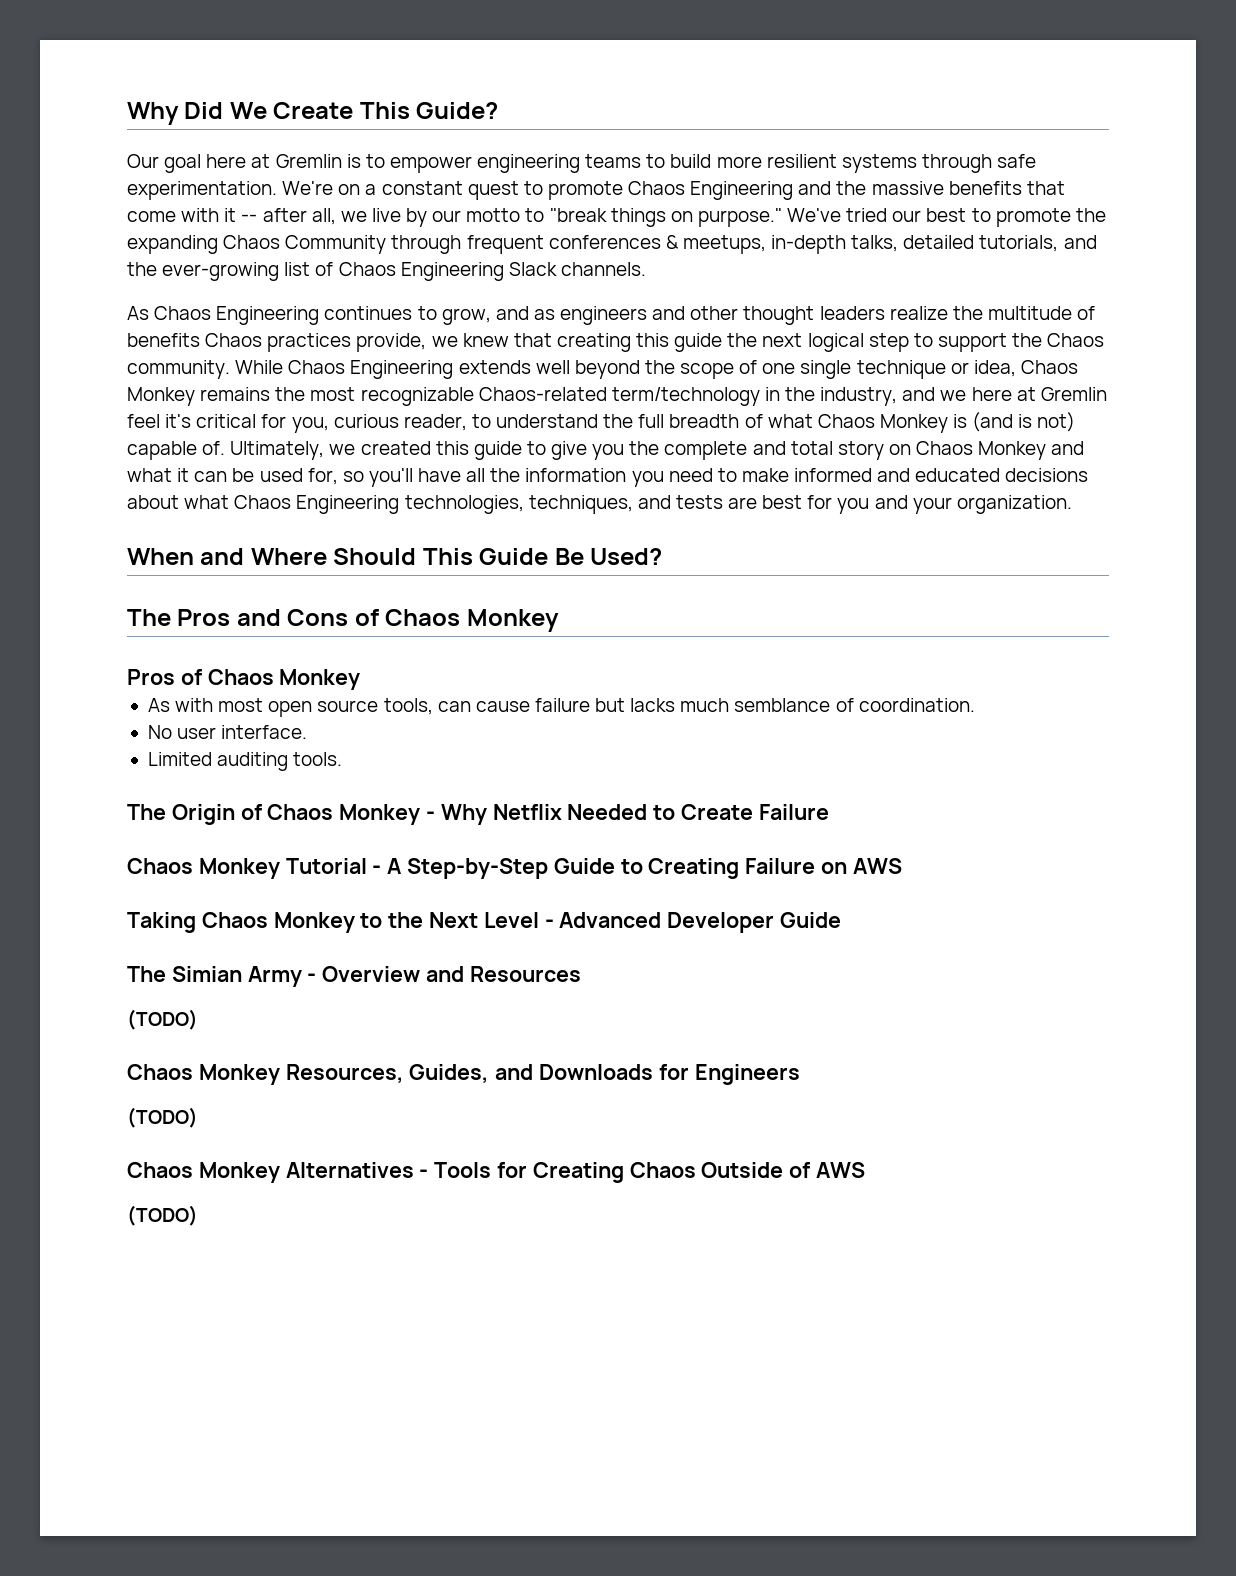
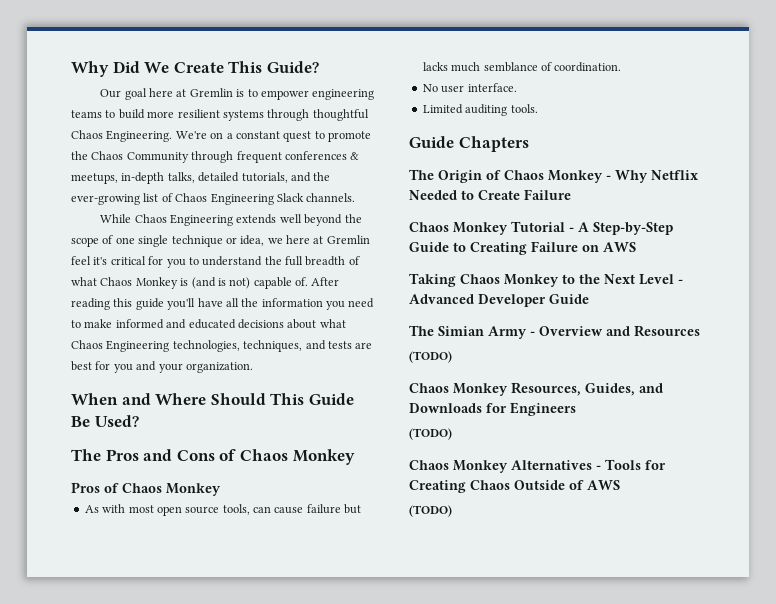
- Our goal here at Gremlin is to empower engineering teams to build more resilient systems through safe experimentation.
+ Our goal here at Gremlin is to empower engineering teams to build more resilient systems through thoughtful Chaos Engineering.
- We're on a constant quest to promote Chaos Engineering and the massive benefits that come with it -- after all, we live by our motto to "break things on purpose." We've tried our best to promote the expanding Chaos Community through frequent conferences & meetups, in-depth talks, detailed tutorials, and the ever-growing list of Chaos Engineering Slack channels.
+ We're on a constant quest to promote the Chaos Community through frequent conferences & meetups, in-depth talks, detailed tutorials, and the ever-growing list of Chaos Engineering Slack channels.
- As Chaos Engineering continues to grow, and as engineers and other thought leaders realize the multitude of benefits Chaos practices provide, we knew that creating this guide the next logical step to support the Chaos community. While Chaos Engineering extends well beyond the scope of one single technique or idea, Chaos Monkey remains the most recognizable Chaos-related term/technology in the industry, and we here at Gremlin feel it's critical for you, curious reader, to understand the full breadth of what Chaos Monkey is (and is not) capable of.
+ While Chaos Engineering extends well beyond the scope of one single technique or idea, we here at Gremlin feel it's critical for you to understand the full breadth of what Chaos Monkey is (and is not) capable of.
- Ultimately, we created this guide to give you the complete and total story on Chaos Monkey and what it can be used for, so you'll have all the information you need to make informed and educated decisions about what Chaos Engineering technologies, techniques, and tests are best for you and your organization.
+ After reading this guide you'll have all the information you need to make informed and educated decisions about what Chaos Engineering technologies, techniques, and tests are best for you and your organization.
+ Guide Chapters

